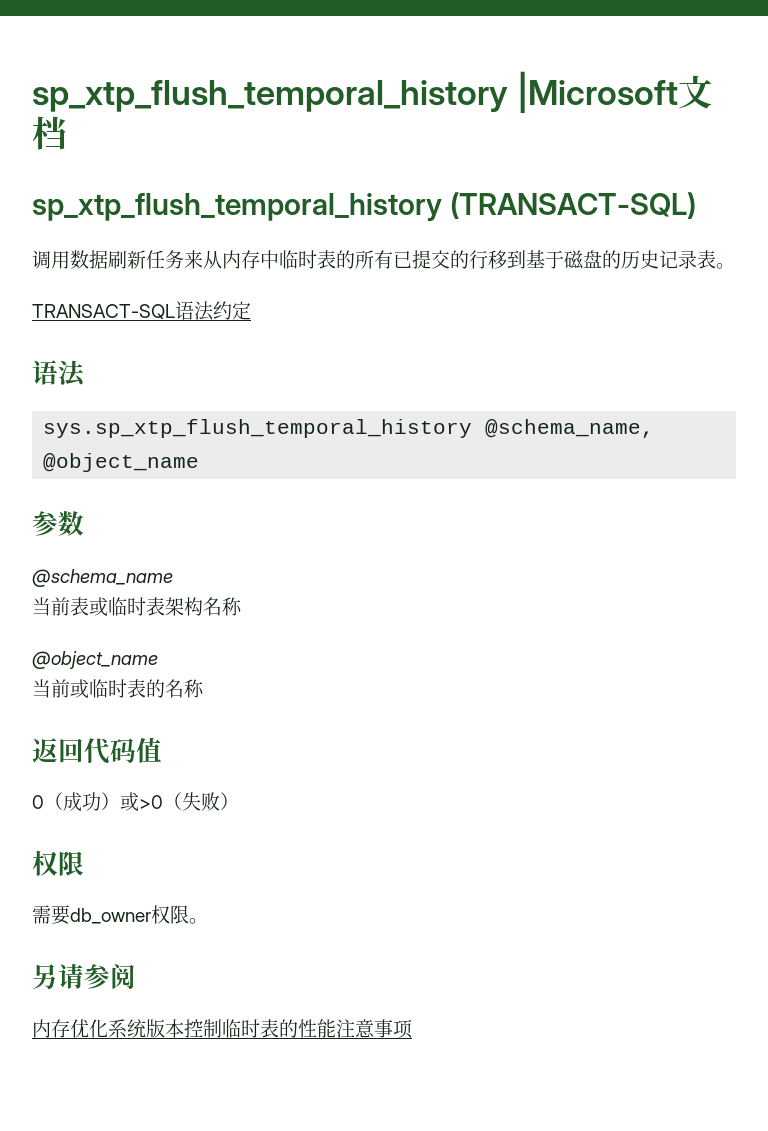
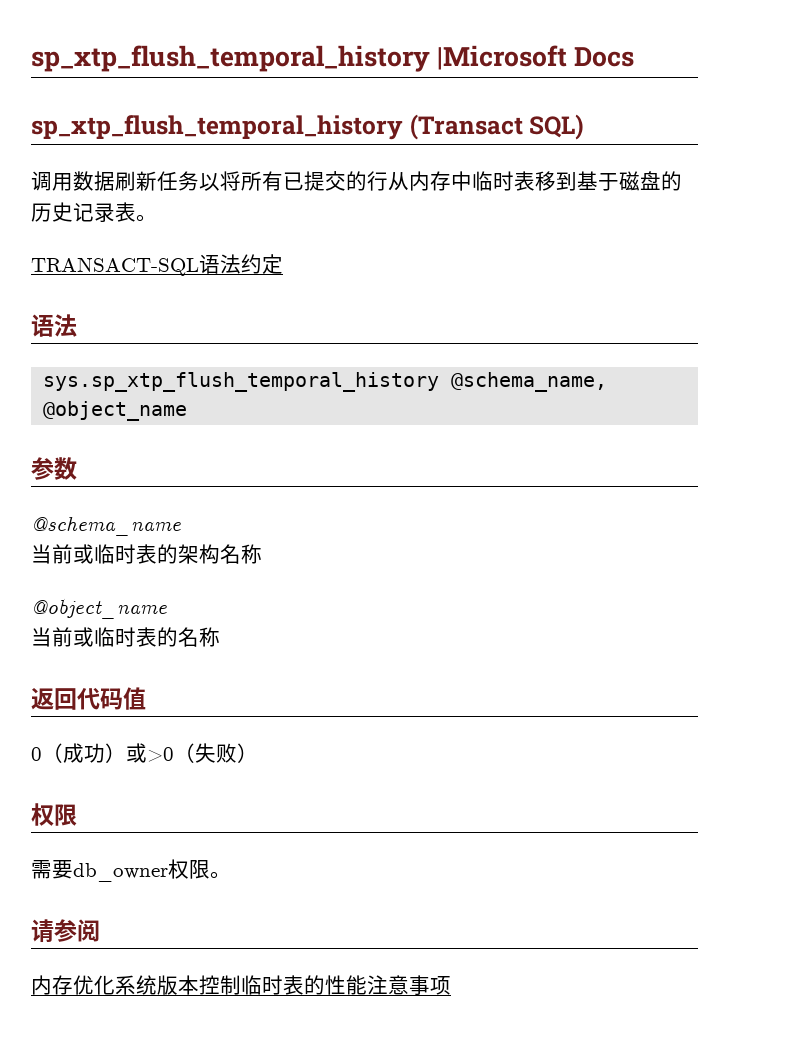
- sp_xtp_flush_temporal_history |Microsoft文档
- sp_xtp_flush_temporal_history (TRANSACT-SQL)
+ sp_xtp_flush_temporal_history |Microsoft Docs
+ sp_xtp_flush_temporal_history (Transact SQL)
- 调用数据刷新任务来从内存中临时表的所有已提交的行移到基于磁盘的历史记录表。
+ 调用数据刷新任务以将所有已提交的行从内存中临时表移到基于磁盘的历史记录表。
- 当前表或临时表架构名称
+ 当前或临时表的架构名称
- 另请参阅
+ 请参阅

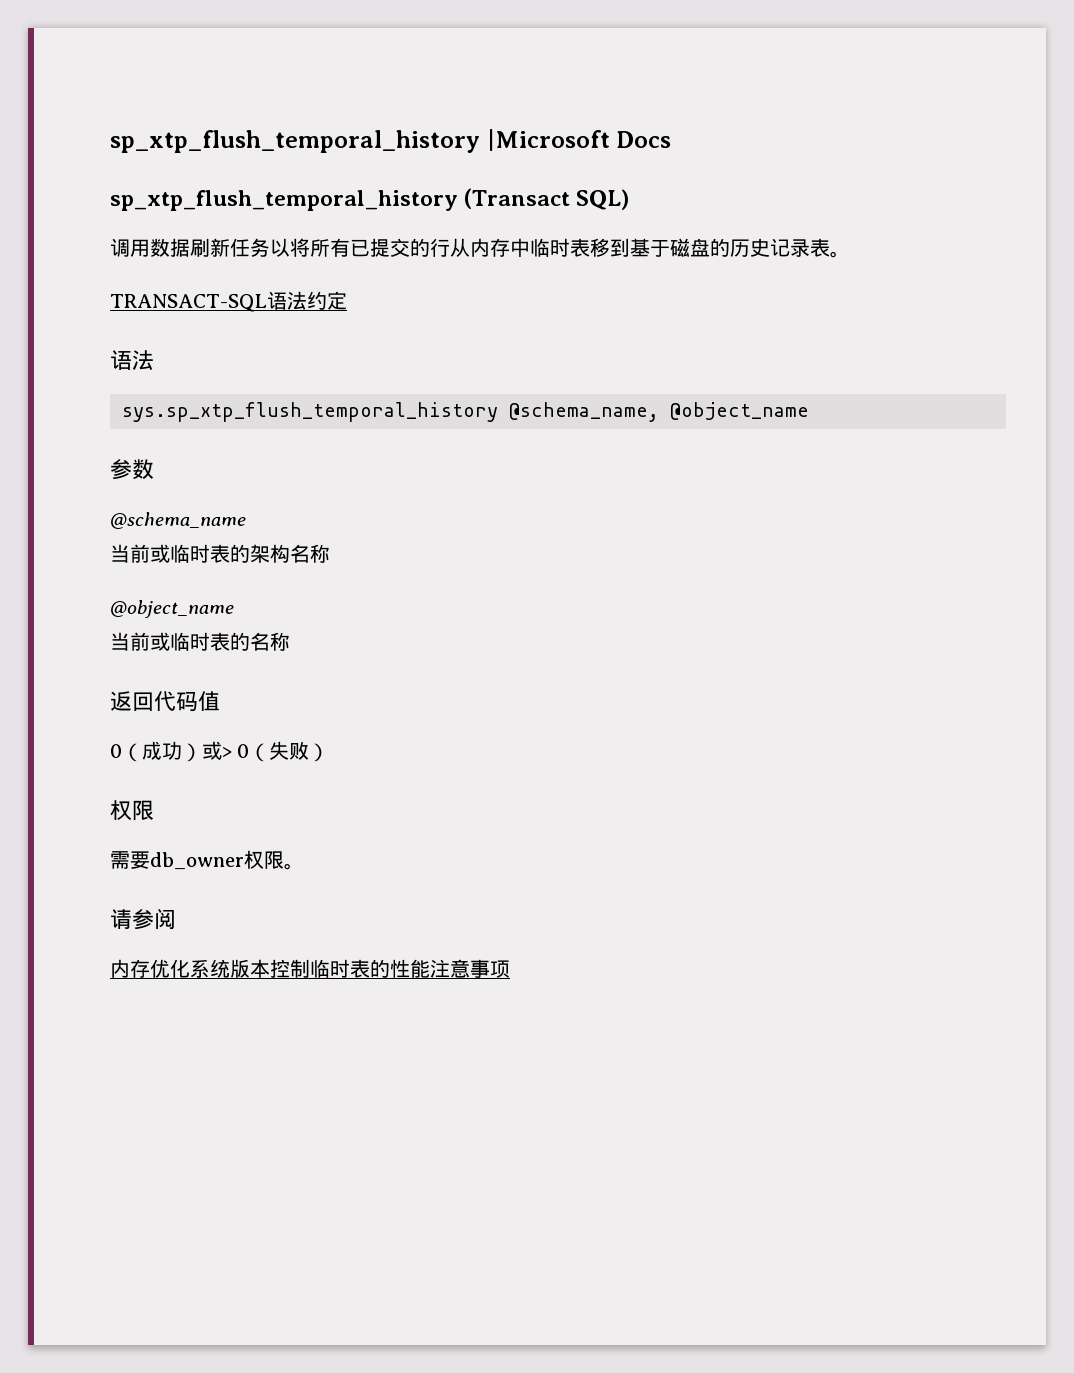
- 0（成功）或>0（失败）
+ 0（成功）或> 0（失败）

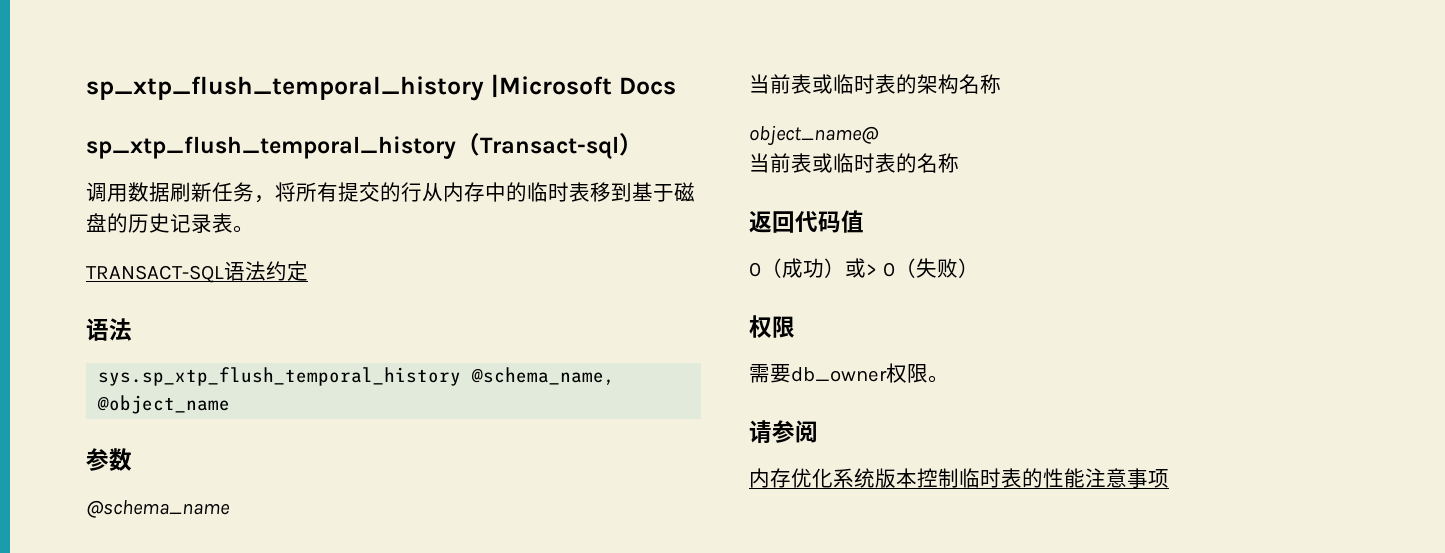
- sp_xtp_flush_temporal_history (Transact SQL)
+ sp_xtp_flush_temporal_history（Transact-sql）
- 调用数据刷新任务以将所有已提交的行从内存中临时表移到基于磁盘的历史记录表。
+ 调用数据刷新任务，将所有提交的行从内存中的临时表移到基于磁盘的历史记录表。
- 当前或临时表的架构名称
- @object_name
- 当前或临时表的名称
+ 当前表或临时表的架构名称
+ object_name@
+ 当前表或临时表的名称

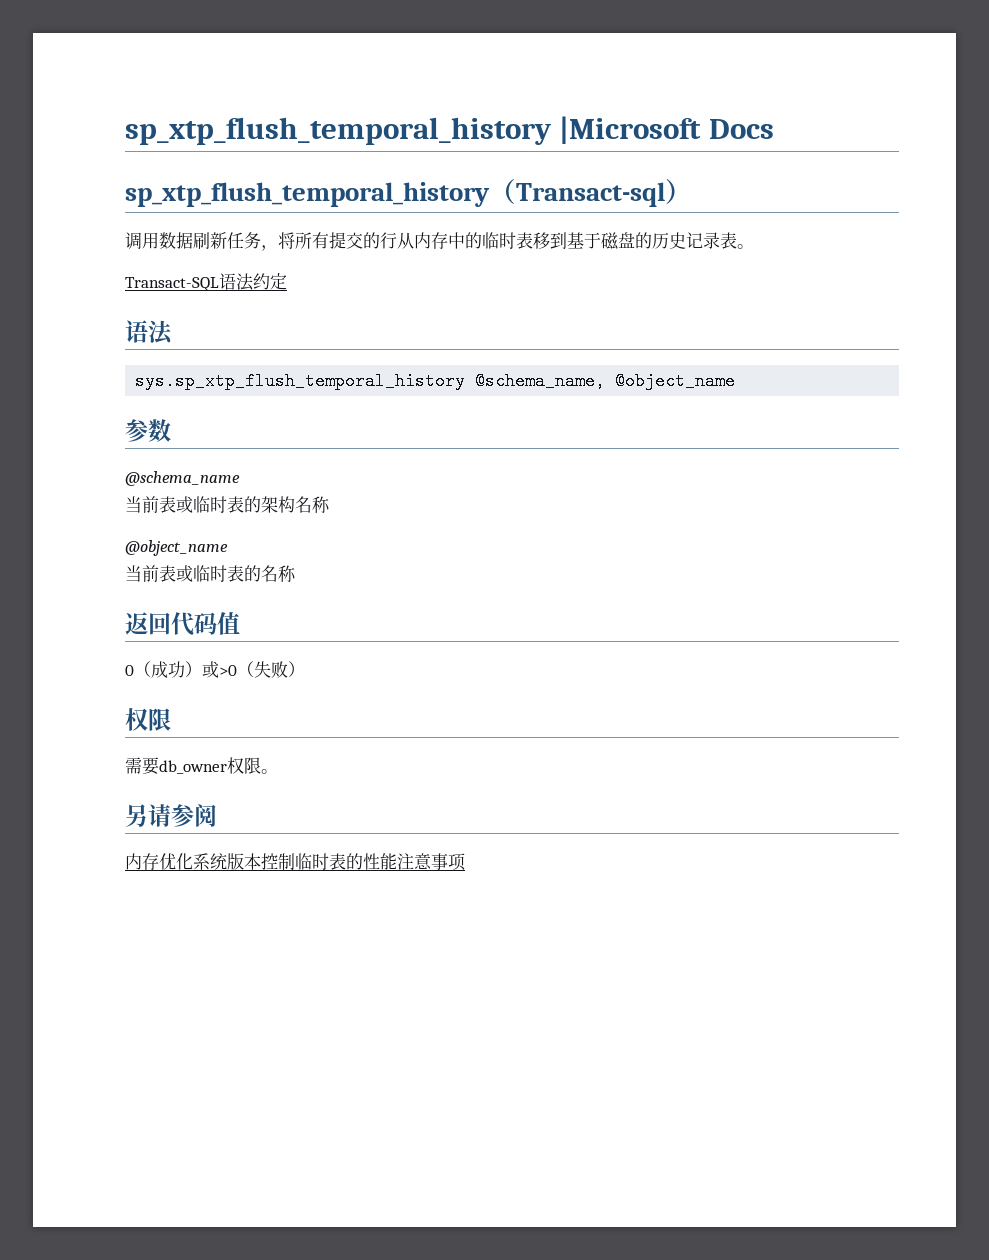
- TRANSACT-SQL语法约定
+ Transact-SQL语法约定
  当前表或临时表的架构名称
- object_name@
+ @object_name
- 0（成功）或> 0（失败）
+ 0（成功）或>0（失败）
- 请参阅
+ 另请参阅

